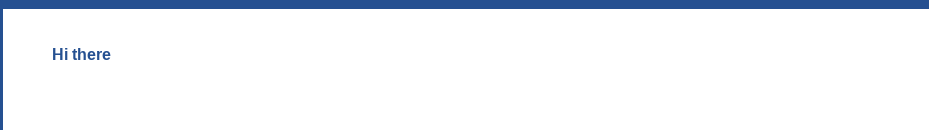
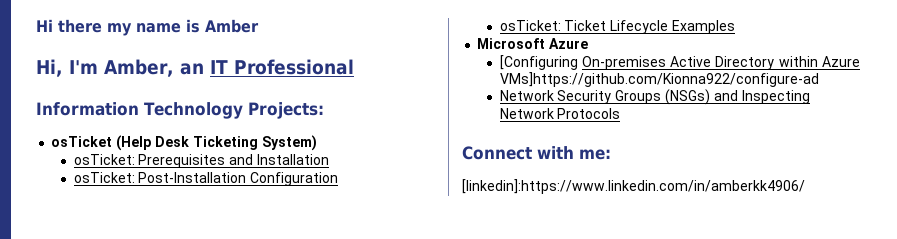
- Hi there
+ Hi there my name is Amber
+ Hi, I'm Amber, an IT Professional
+ Information Technology Projects:
+ osTicket (Help Desk Ticketing System)
+ osTicket: Prerequisites and Installation
+ osTicket: Post-Installation Configuration
+ osTicket: Ticket Lifecycle Examples
+ Microsoft Azure
+ [Configuring On-premises Active Directory within Azure VMs]https://github.com/Kionna922/configure-ad
+ Network Security Groups (NSGs) and Inspecting Network Protocols
+ Connect with me:
+ [linkedin]:https://www.linkedin.com/in/amberkk4906/

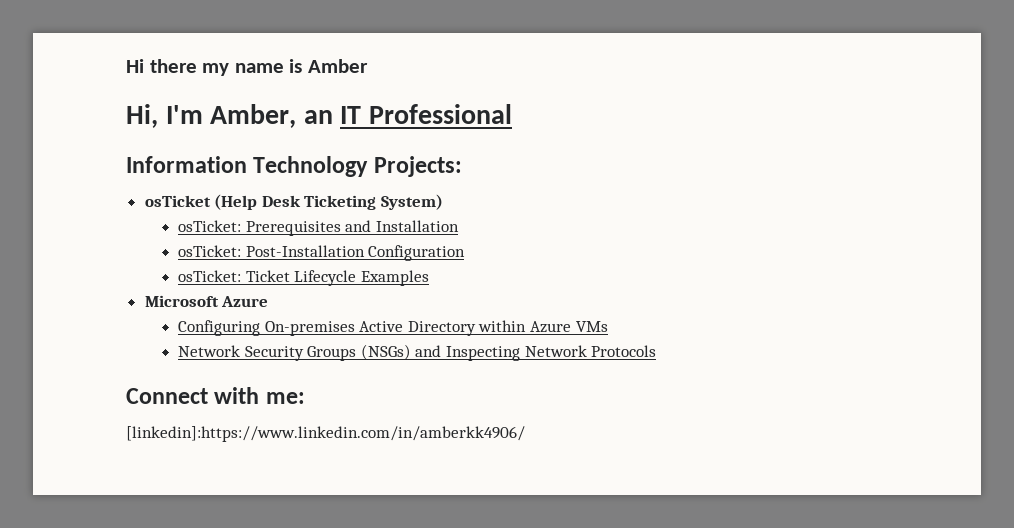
- [Configuring On-premises Active Directory within Azure VMs]https://github.com/Kionna922/configure-ad
+ Configuring On-premises Active Directory within Azure VMs

